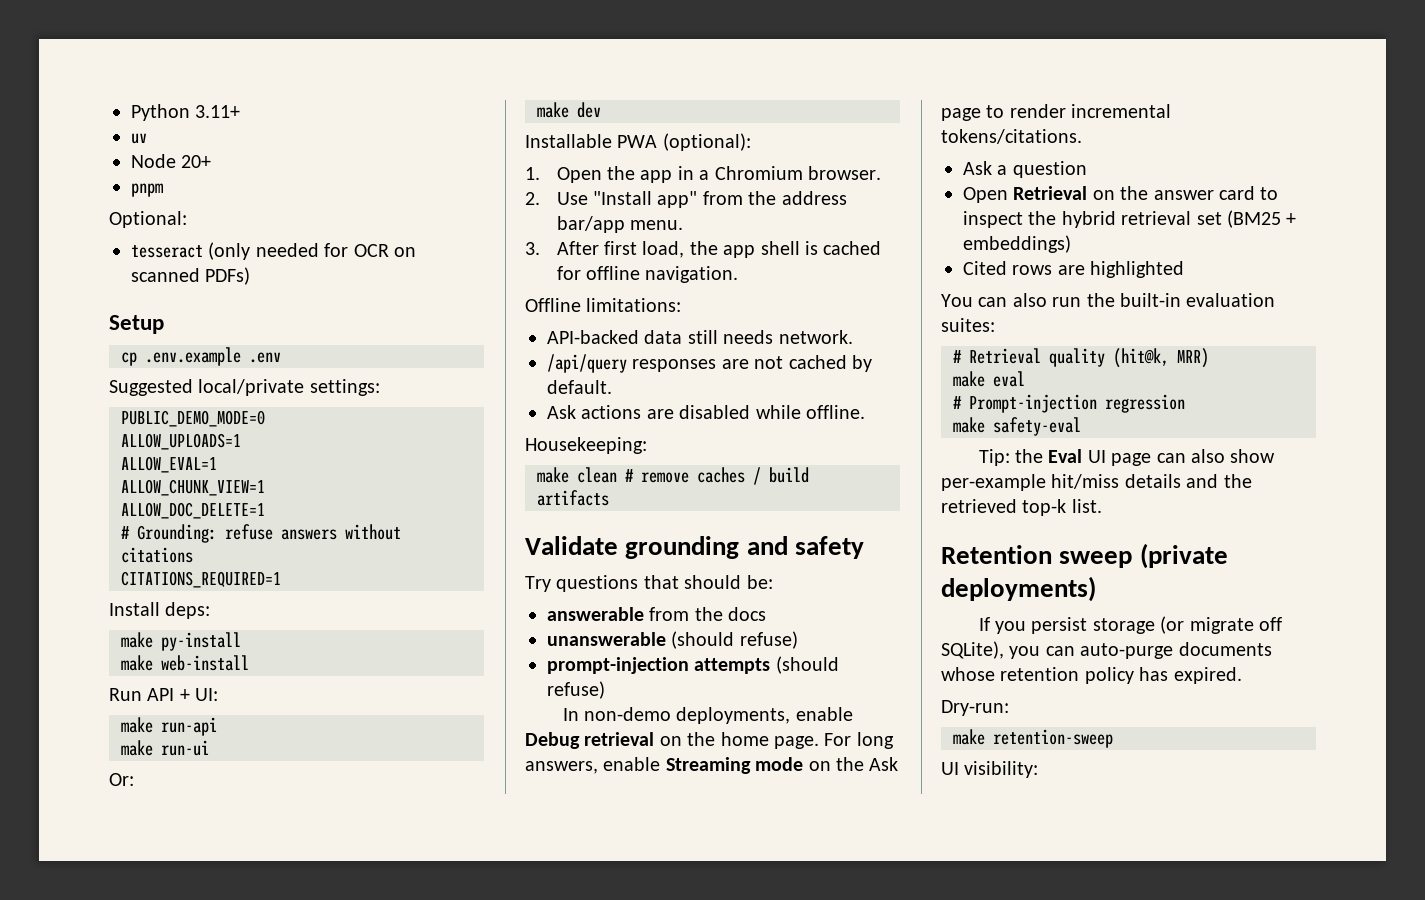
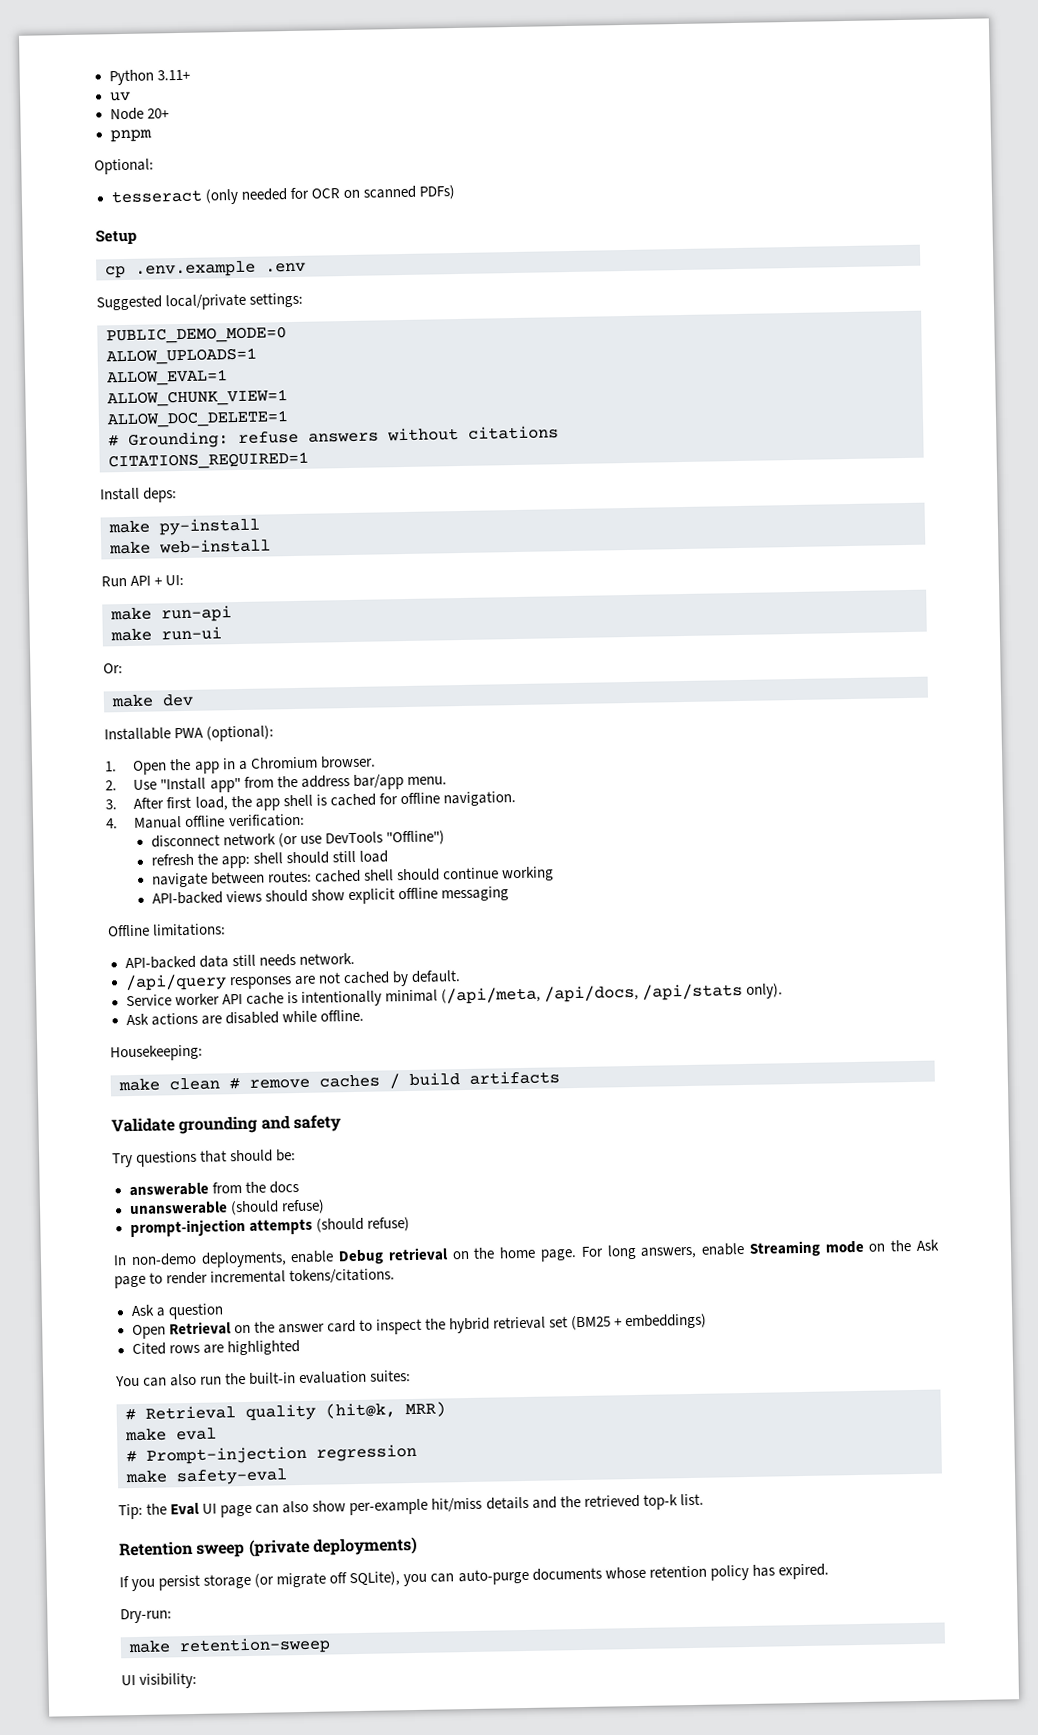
+ 4. Manual offline verification:
+ disconnect network (or use DevTools "Offline")
+ refresh the app: shell should still load
+ navigate between routes: cached shell should continue working
+ API-backed views should show explicit offline messaging
+ Service worker API cache is intentionally minimal (/api/meta, /api/docs, /api/stats only).

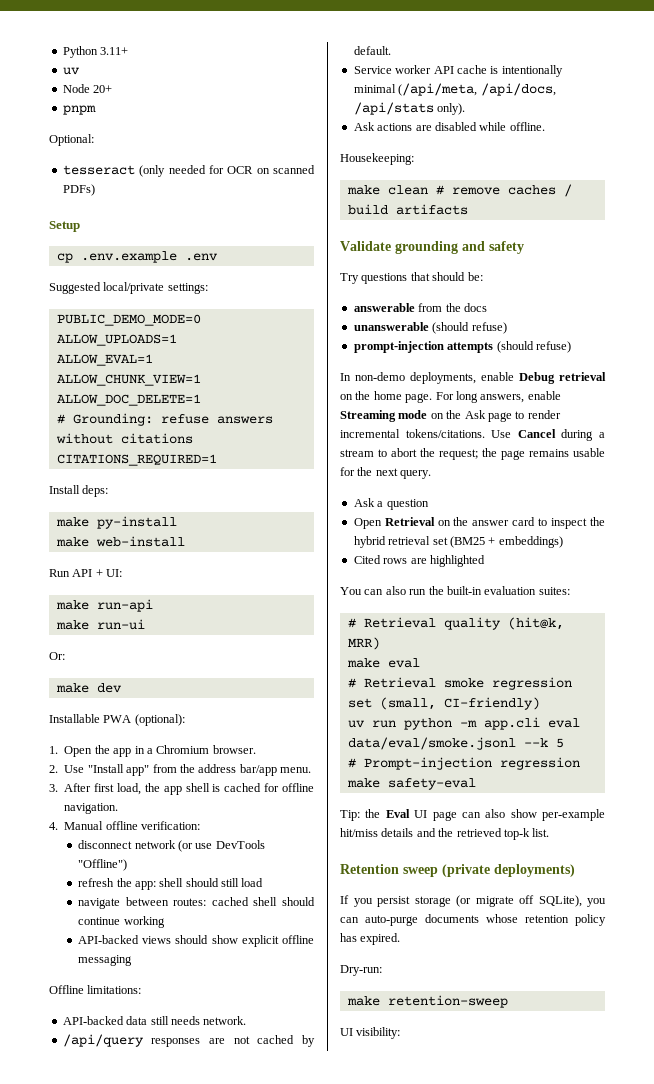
+ Use Cancel during a stream to abort the request; the page remains usable for the next query.
+ # Retrieval smoke regression set (small, CI-friendly)
+ uv run python -m app.cli eval data/eval/smoke.jsonl --k 5

